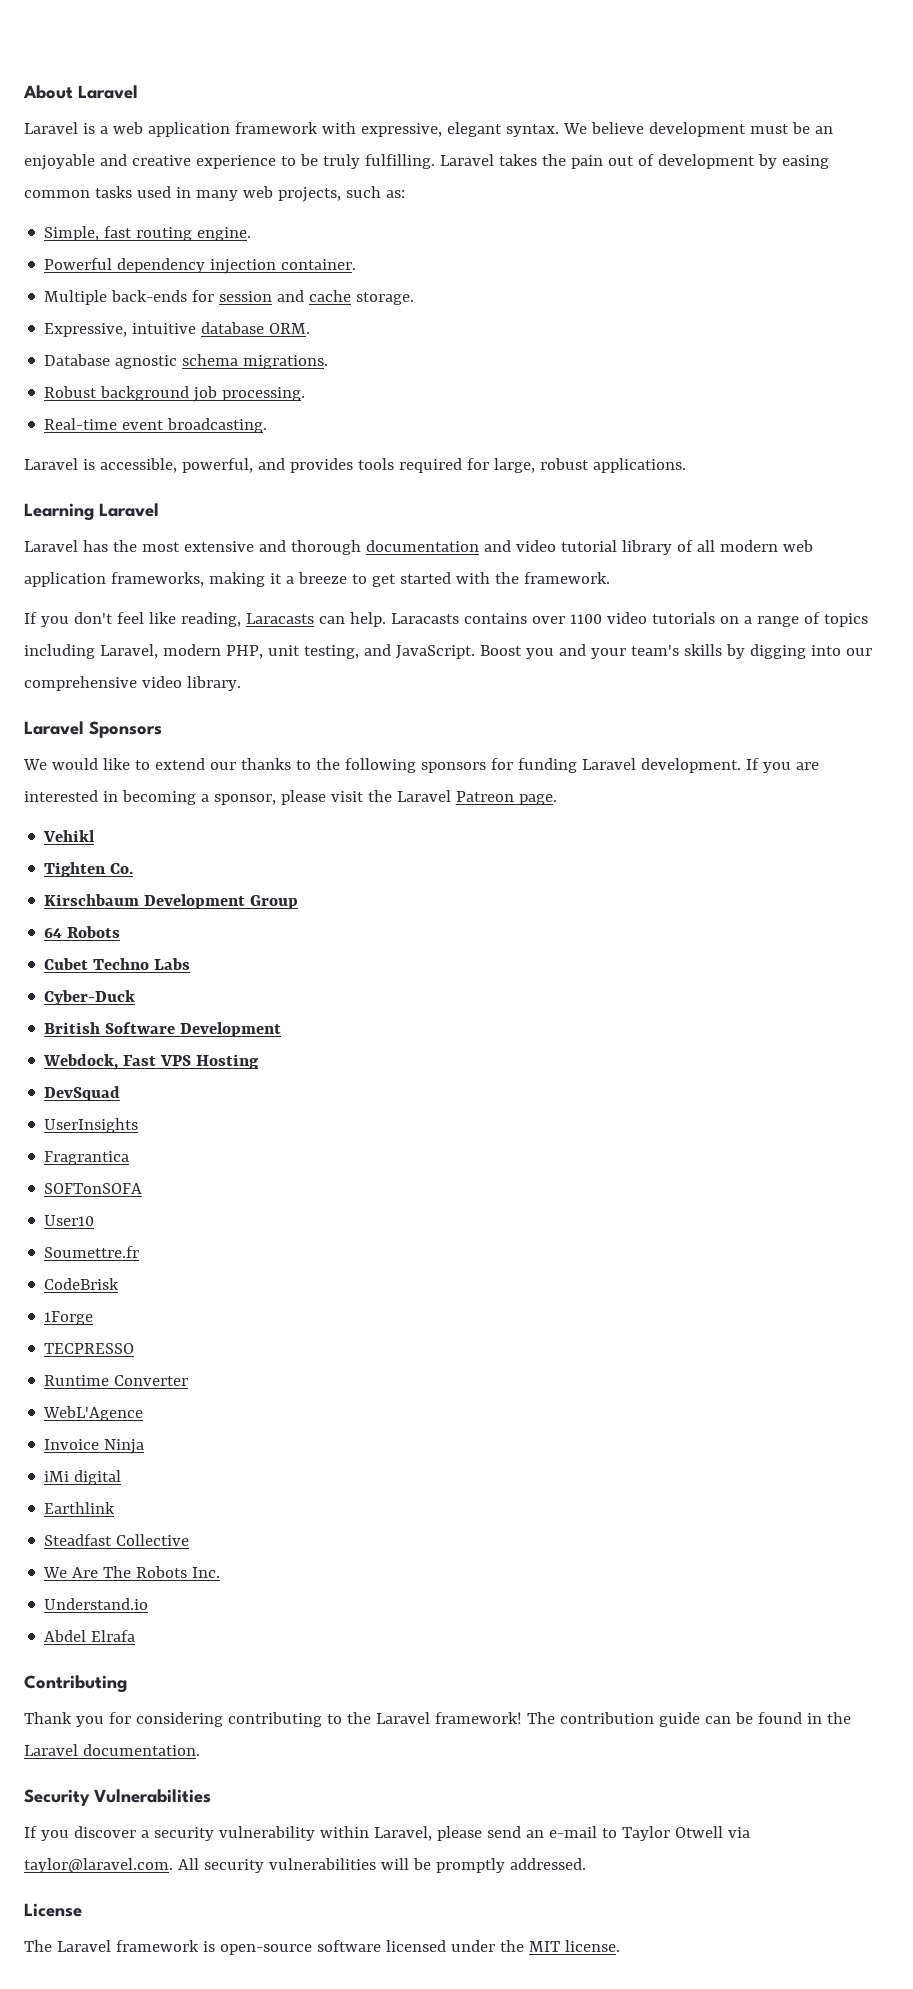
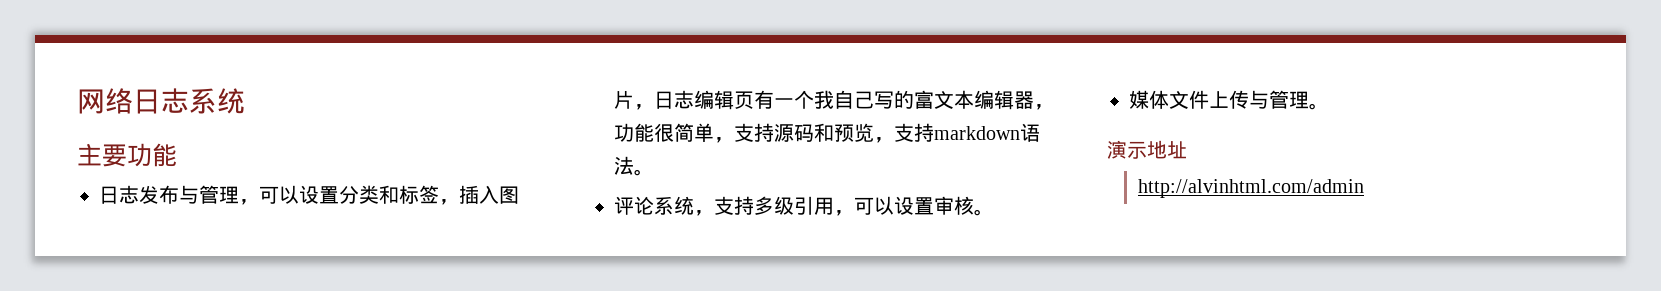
- About Laravel
- Laravel is a web application framework with expressive, elegant syntax. We believe development must be an enjoyable and creative experience to be truly fulfilling. Laravel takes the pain out of development by easing common tasks used in many web projects, such as:
- Simple, fast routing engine.
- Powerful dependency injection container.
- Multiple back-ends for session and cache storage.
- Expressive, intuitive database ORM.
- Database agnostic schema migrations.
- Robust background job processing.
- Real-time event broadcasting.
- Laravel is accessible, powerful, and provides tools required for large, robust applications.
- Learning Laravel
- Laravel has the most extensive and thorough documentation and video tutorial library of all modern web application frameworks, making it a breeze to get started with the framework.
- If you don't feel like reading, Laracasts can help. Laracasts contains over 1100 video tutorials on a range of topics including Laravel, modern PHP, unit testing, and JavaScript. Boost you and your team's skills by digging into our comprehensive video library.
- Laravel Sponsors
- We would like to extend our thanks to the following sponsors for funding Laravel development. If you are interested in becoming a sponsor, please visit the Laravel Patreon page.
- Vehikl
- Tighten Co.
- Kirschbaum Development Group
- 64 Robots
- Cubet Techno Labs
- Cyber-Duck
- British Software Development
- Webdock, Fast VPS Hosting
- DevSquad
- UserInsights
- Fragrantica
- SOFTonSOFA
- User10
- Soumettre.fr
- CodeBrisk
- 1Forge
- TECPRESSO
- Runtime Converter
- WebL'Agence
- Invoice Ninja
- iMi digital
- Earthlink
- Steadfast Collective
- We Are The Robots Inc.
- Understand.io
- Abdel Elrafa
- Contributing
- Thank you for considering contributing to the Laravel framework! The contribution guide can be found in the Laravel documentation.
- Security Vulnerabilities
- If you discover a security vulnerability within Laravel, please send an e-mail to Taylor Otwell via taylor@laravel.com. All security vulnerabilities will be promptly addressed.
- License
- The Laravel framework is open-source software licensed under the MIT license.
+ 网络日志系统
+ 主要功能
+ 日志发布与管理，可以设置分类和标签，插入图片，日志编辑页有一个我自己写的富文本编辑器，功能很简单，支持源码和预览，支持markdown语法。
+ 评论系统，支持多级引用，可以设置审核。
+ 媒体文件上传与管理。
+ 演示地址
+ http://alvinhtml.com/admin

